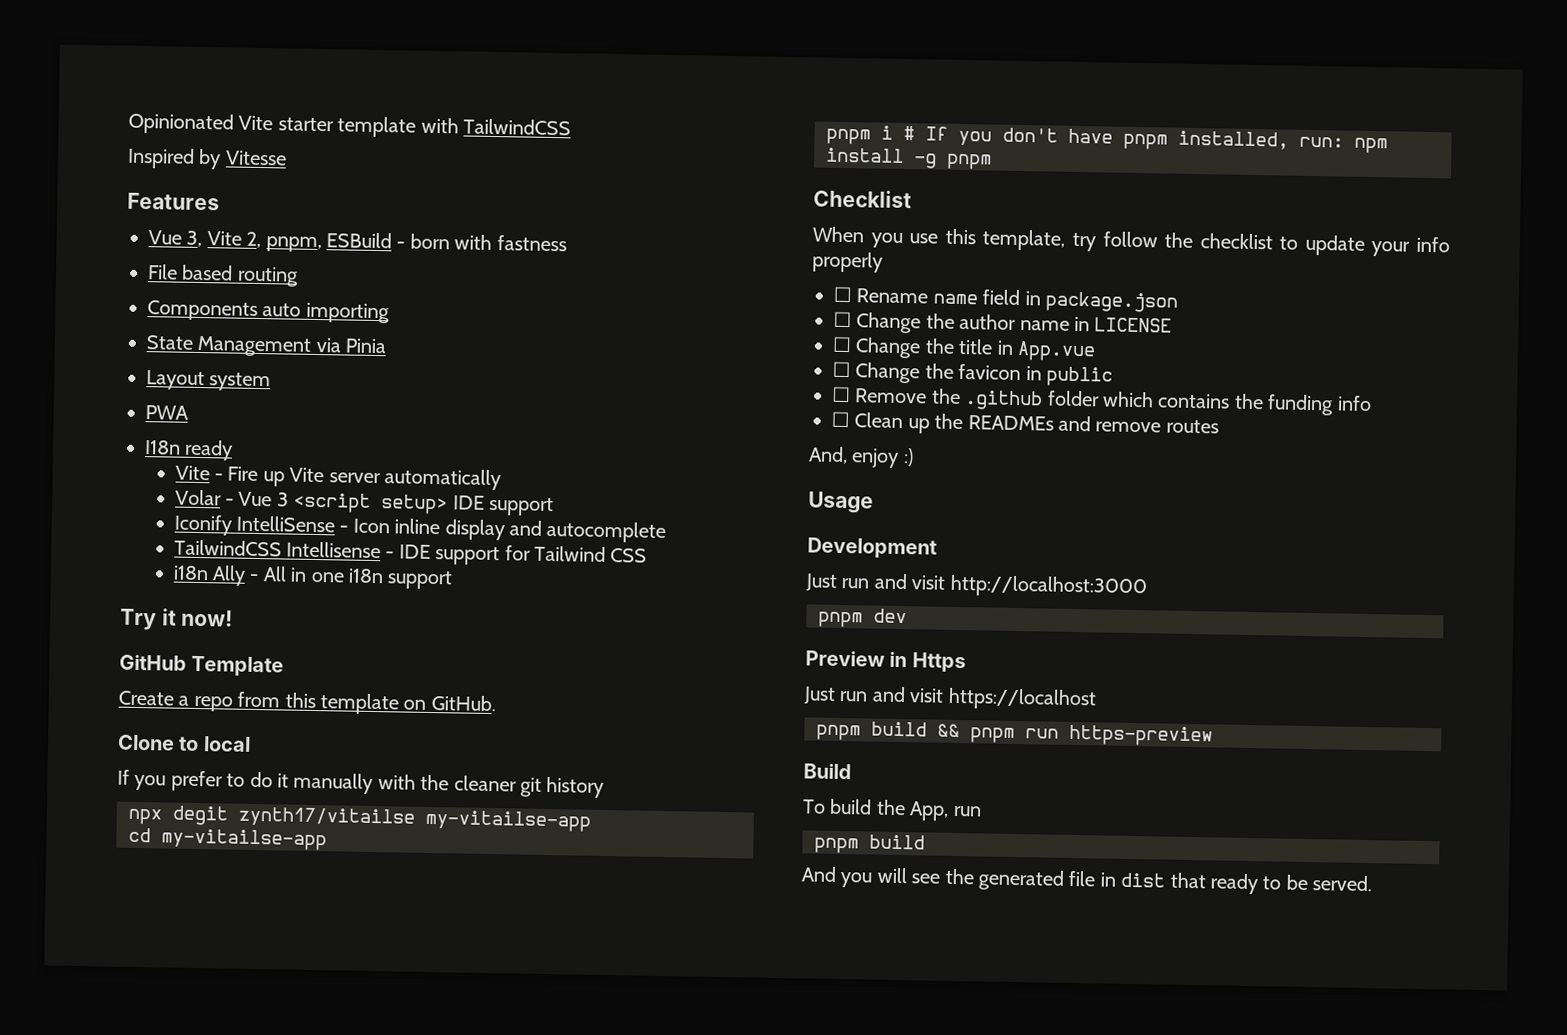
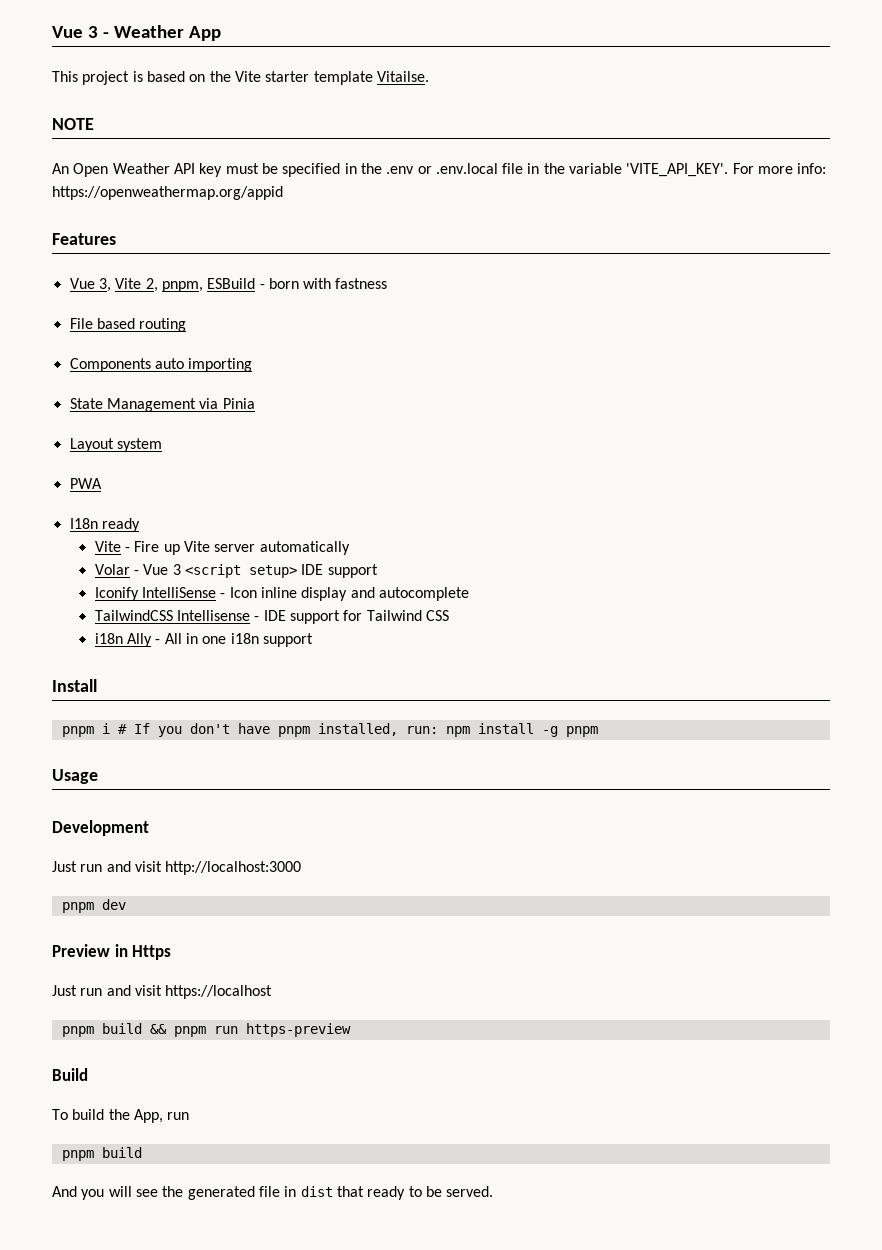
- Opinionated Vite starter template with TailwindCSS
- Inspired by Vitesse
+ Vue 3 - Weather App
+ This project is based on the Vite starter template Vitailse.
+ NOTE
+ An Open Weather API key must be specified in the .env or .env.local file in the variable 'VITE_API_KEY'. For more info: https://openweathermap.org/appid
- Try it now!
- GitHub Template
- Create a repo from this template on GitHub.
- Clone to local
- If you prefer to do it manually with the cleaner git history
- npx degit zynth17/vitailse my-vitailse-app
- cd my-vitailse-app
+ Install
- Checklist
- When you use this template, try follow the checklist to update your info properly
- ☐ Rename name field in package.json
- ☐ Change the author name in LICENSE
- ☐ Change the title in App.vue
- ☐ Change the favicon in public
- ☐ Remove the .github folder which contains the funding info
- ☐ Clean up the READMEs and remove routes
- And, enjoy :)

